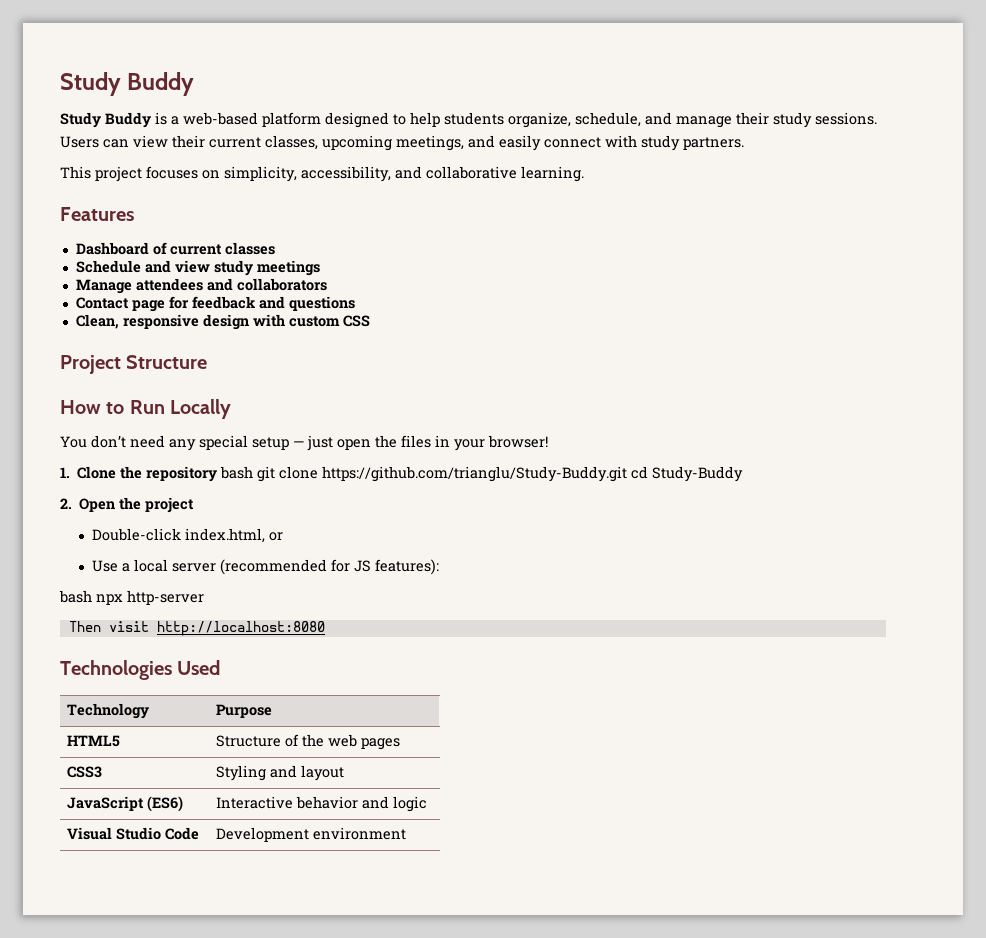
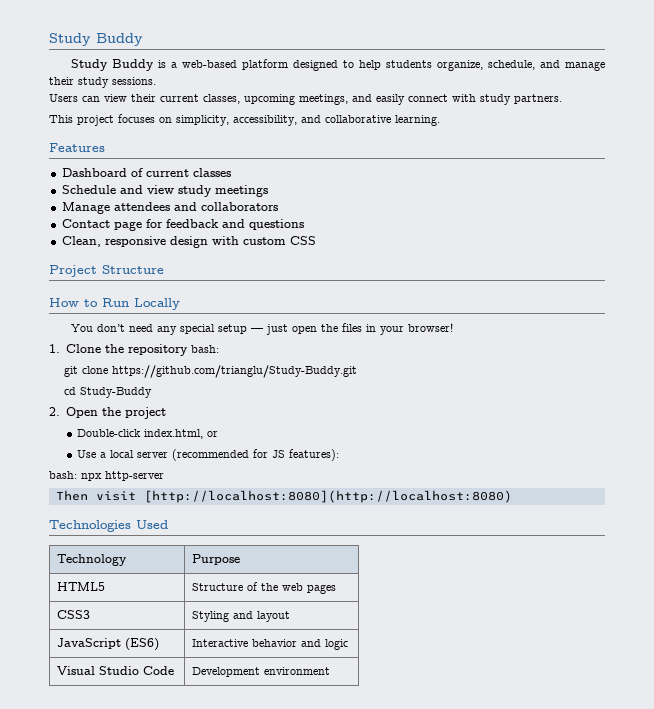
- 1. Clone the repository bash git clone https://github.com/trianglu/Study-Buddy.git cd Study-Buddy
+ 1. Clone the repository bash:
+ git clone https://github.com/trianglu/Study-Buddy.git
+ cd Study-Buddy
- bash npx http-server
+ bash: npx http-server
- Then visit http://localhost:8080
+ Then visit [http://localhost:8080](http://localhost:8080)

